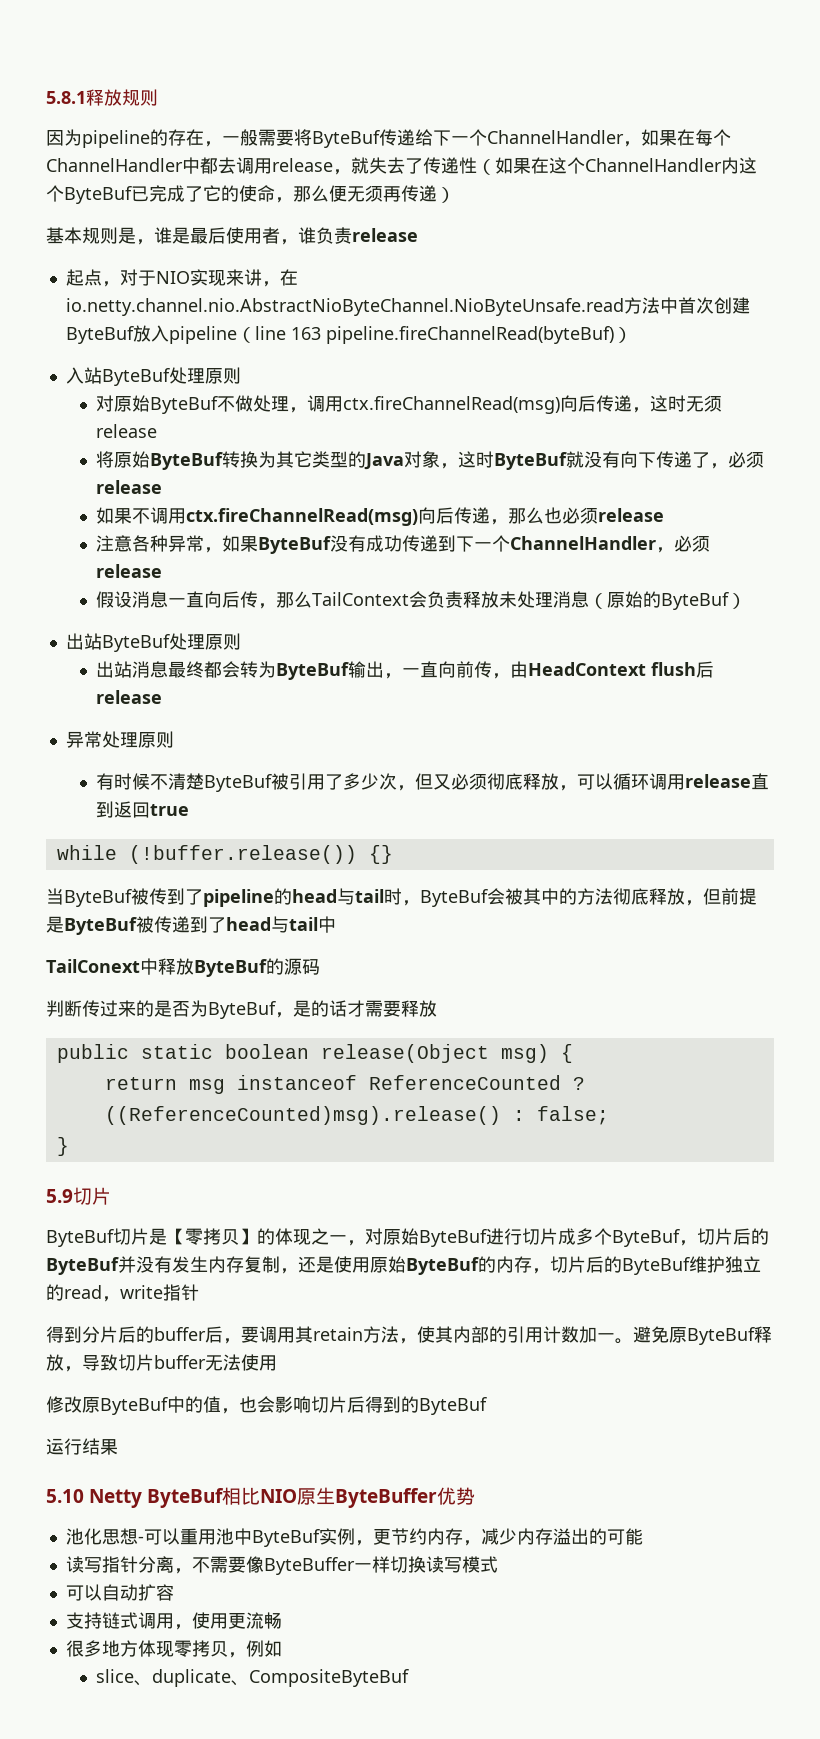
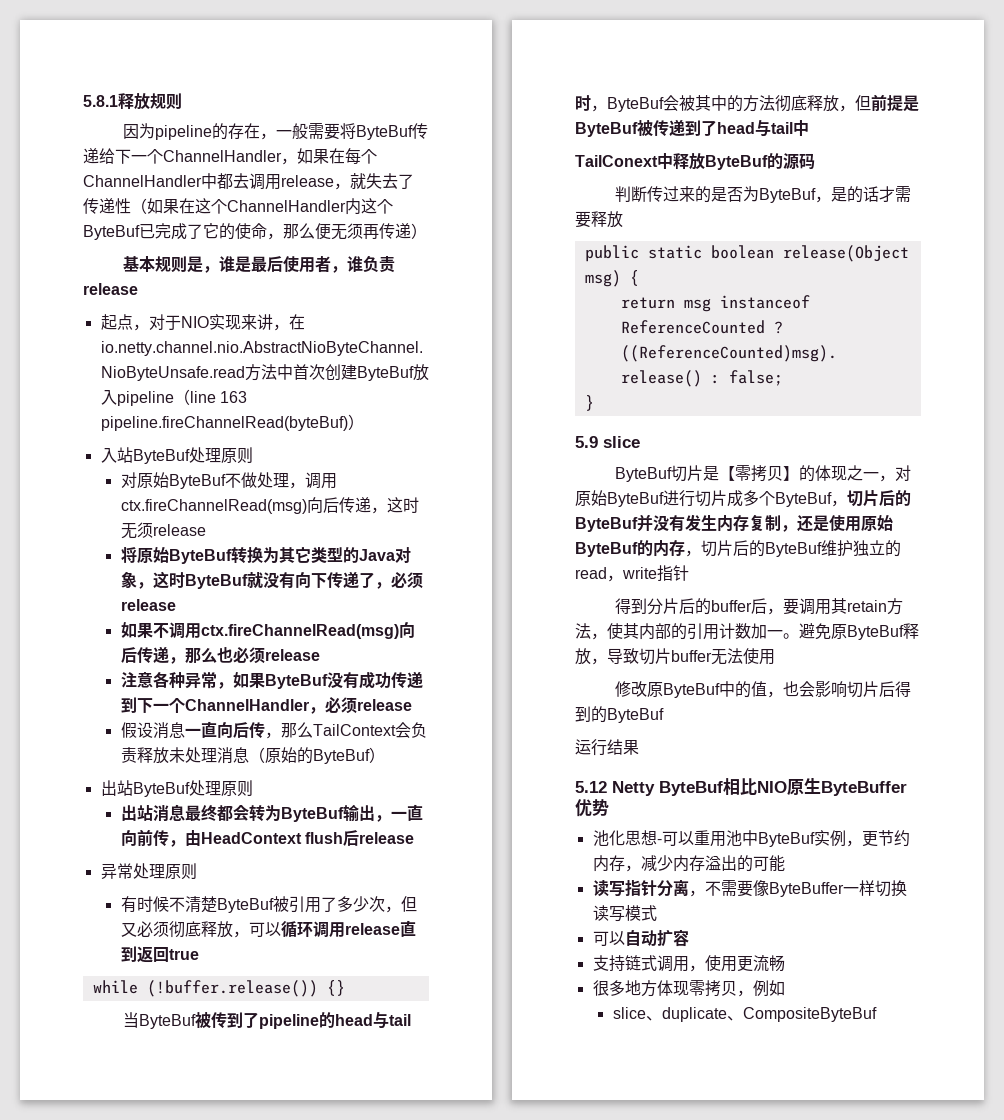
- 5.9切片
+ 5.9 slice
- 5.10 Netty ByteBuf相比NIO原生ByteBuffer优势
+ 5.12 Netty ByteBuf相比NIO原生ByteBuffer优势

